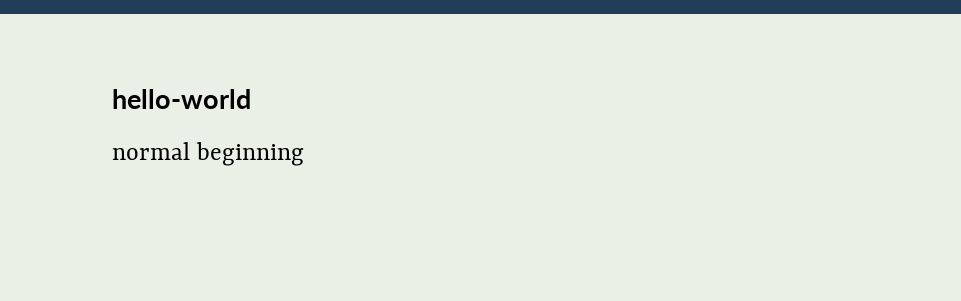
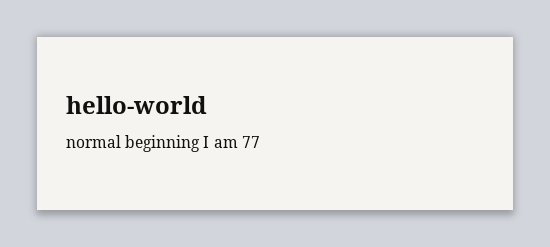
- normal beginning
+ normal beginning I am 77

